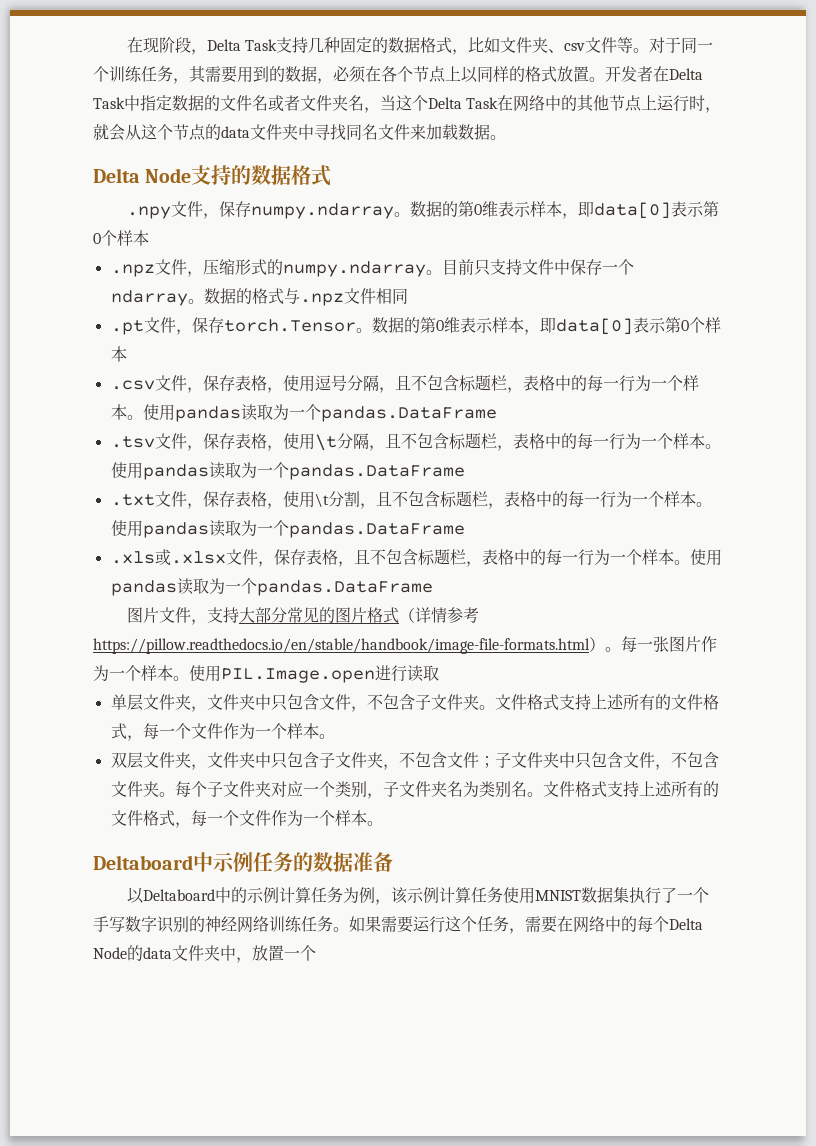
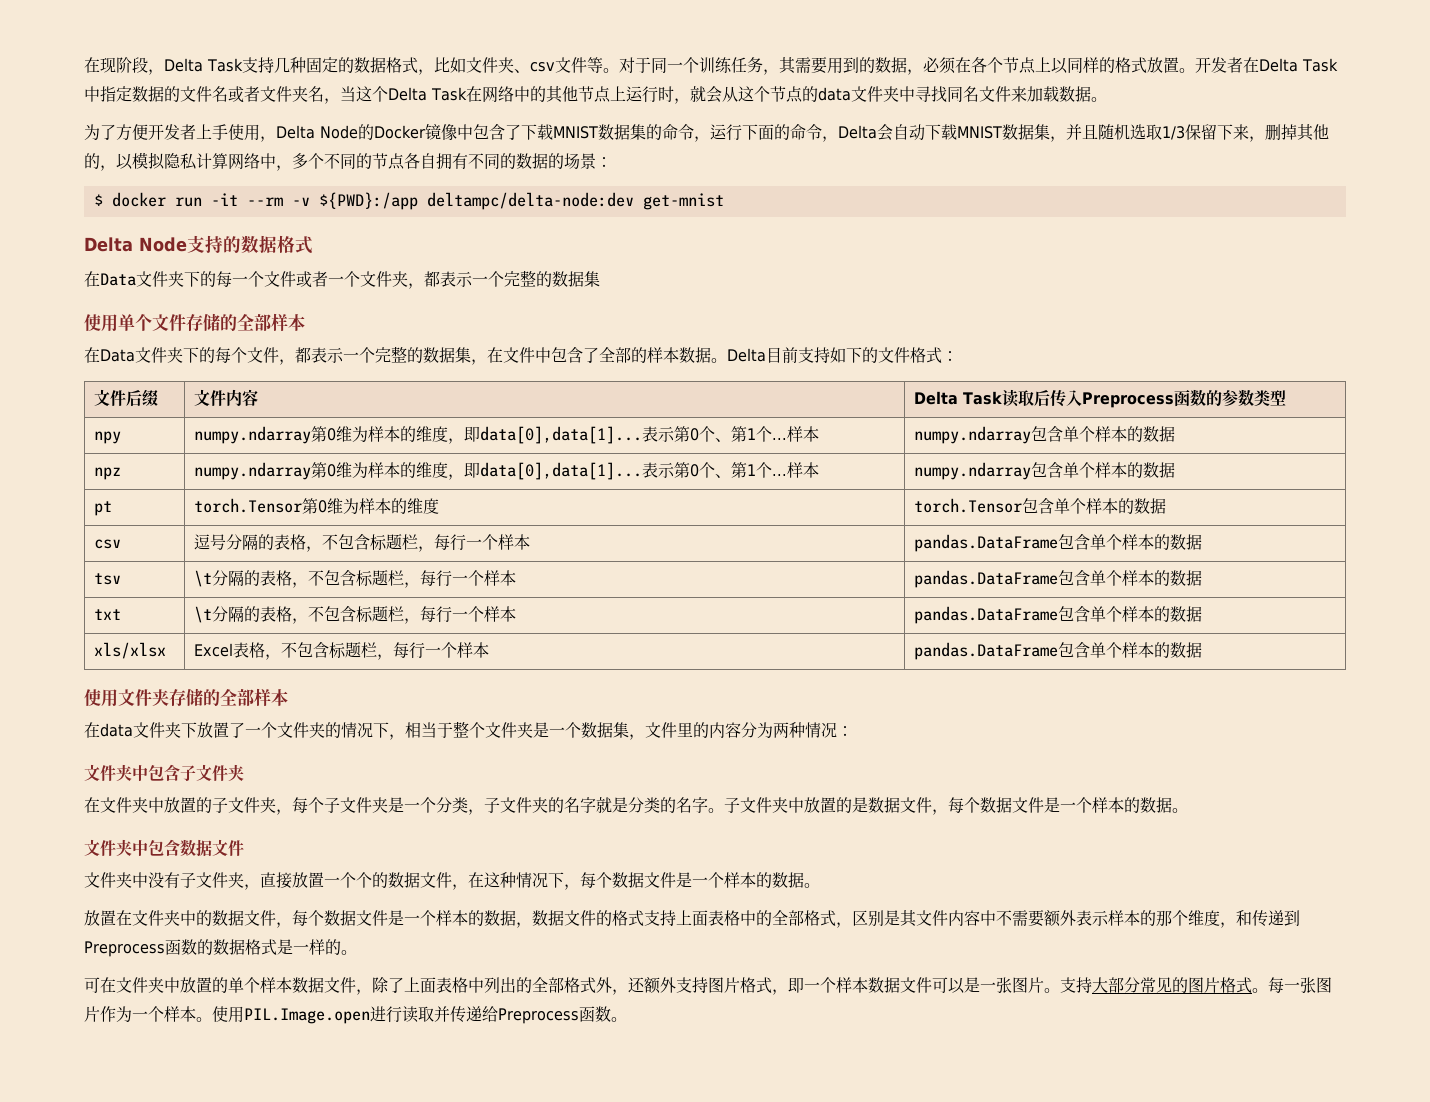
+ 为了方便开发者上手使用，Delta Node的Docker镜像中包含了下载MNIST数据集的命令，运行下面的命令，Delta会自动下载MNIST数据集，并且随机选取1/3保留下来，删掉其他的，以模拟隐私计算网络中，多个不同的节点各自拥有不同的数据的场景：
+ $ docker run -it --rm -v ${PWD}:/app deltampc/delta-node:dev get-mnist
- .npy文件，保存numpy.ndarray。数据的第0维表示样本，即data[0]表示第0个样本
- .npz文件，压缩形式的numpy.ndarray。目前只支持文件中保存一个ndarray。数据的格式与.npz文件相同
- .pt文件，保存torch.Tensor。数据的第0维表示样本，即data[0]表示第0个样本
- .csv文件，保存表格，使用逗号分隔，且不包含标题栏，表格中的每一行为一个样本。使用pandas读取为一个pandas.DataFrame
- .tsv文件，保存表格，使用\t分隔，且不包含标题栏，表格中的每一行为一个样本。使用pandas读取为一个pandas.DataFrame
- .txt文件，保存表格，使用\t分割，且不包含标题栏，表格中的每一行为一个样本。使用pandas读取为一个pandas.DataFrame
- .xls或.xlsx文件，保存表格，且不包含标题栏，表格中的每一行为一个样本。使用pandas读取为一个pandas.DataFrame
- 图片文件，支持大部分常见的图片格式（详情参考https://pillow.readthedocs.io/en/stable/handbook/image-file-formats.html）。
+ 在Data文件夹下的每一个文件或者一个文件夹，都表示一个完整的数据集
+ 使用单个文件存储的全部样本
+ 在Data文件夹下的每个文件，都表示一个完整的数据集，在文件中包含了全部的样本数据。Delta目前支持如下的文件格式：
+ 文件后缀 | 文件内容 | Delta Task读取后传入Preprocess函数的参数类型
+ npy | numpy.ndarray第0维为样本的维度，即data[0],data[1]...表示第0个、第1个...样本 | numpy.ndarray包含单个样本的数据
+ npz | numpy.ndarray第0维为样本的维度，即data[0],data[1]...表示第0个、第1个...样本 | numpy.ndarray包含单个样本的数据
+ pt | torch.Tensor第0维为样本的维度 | torch.Tensor包含单个样本的数据
+ csv | 逗号分隔的表格，不包含标题栏，每行一个样本 | pandas.DataFrame包含单个样本的数据
+ tsv | \t分隔的表格，不包含标题栏，每行一个样本 | pandas.DataFrame包含单个样本的数据
+ txt | \t分隔的表格，不包含标题栏，每行一个样本 | pandas.DataFrame包含单个样本的数据
+ xls/xlsx | Excel表格，不包含标题栏，每行一个样本 | pandas.DataFrame包含单个样本的数据
+ 使用文件夹存储的全部样本
+ 在data文件夹下放置了一个文件夹的情况下，相当于整个文件夹是一个数据集，文件里的内容分为两种情况：
+ 文件夹中包含子文件夹
+ 在文件夹中放置的子文件夹，每个子文件夹是一个分类，子文件夹的名字就是分类的名字。子文件夹中放置的是数据文件，每个数据文件是一个样本的数据。
+ 文件夹中包含数据文件
+ 文件夹中没有子文件夹，直接放置一个个的数据文件，在这种情况下，每个数据文件是一个样本的数据。
+ 放置在文件夹中的数据文件，每个数据文件是一个样本的数据，数据文件的格式支持上面表格中的全部格式，区别是其文件内容中不需要额外表示样本的那个维度，和传递到Preprocess函数的数据格式是一样的。
+ 可在文件夹中放置的单个样本数据文件，除了上面表格中列出的全部格式外，还额外支持图片格式，即一个样本数据文件可以是一张图片。支持大部分常见的图片格式。
- 使用PIL.Image.open进行读取
- 单层文件夹，文件夹中只包含文件，不包含子文件夹。文件格式支持上述所有的文件格式，每一个文件作为一个样本。
- 双层文件夹，文件夹中只包含子文件夹，不包含文件；子文件夹中只包含文件，不包含文件夹。每个子文件夹对应一个类别，子文件夹名为类别名。文件格式支持上述所有的文件格式，每一个文件作为一个样本。
- Deltaboard中示例任务的数据准备
- 以Deltaboard中的示例计算任务为例，该示例计算任务使用MNIST数据集执行了一个手写数字识别的神经网络训练任务。如果需要运行这个任务，需要在网络中的每个Delta Node的data文件夹中，放置一个
+ 使用PIL.Image.open进行读取并传递给Preprocess函数。

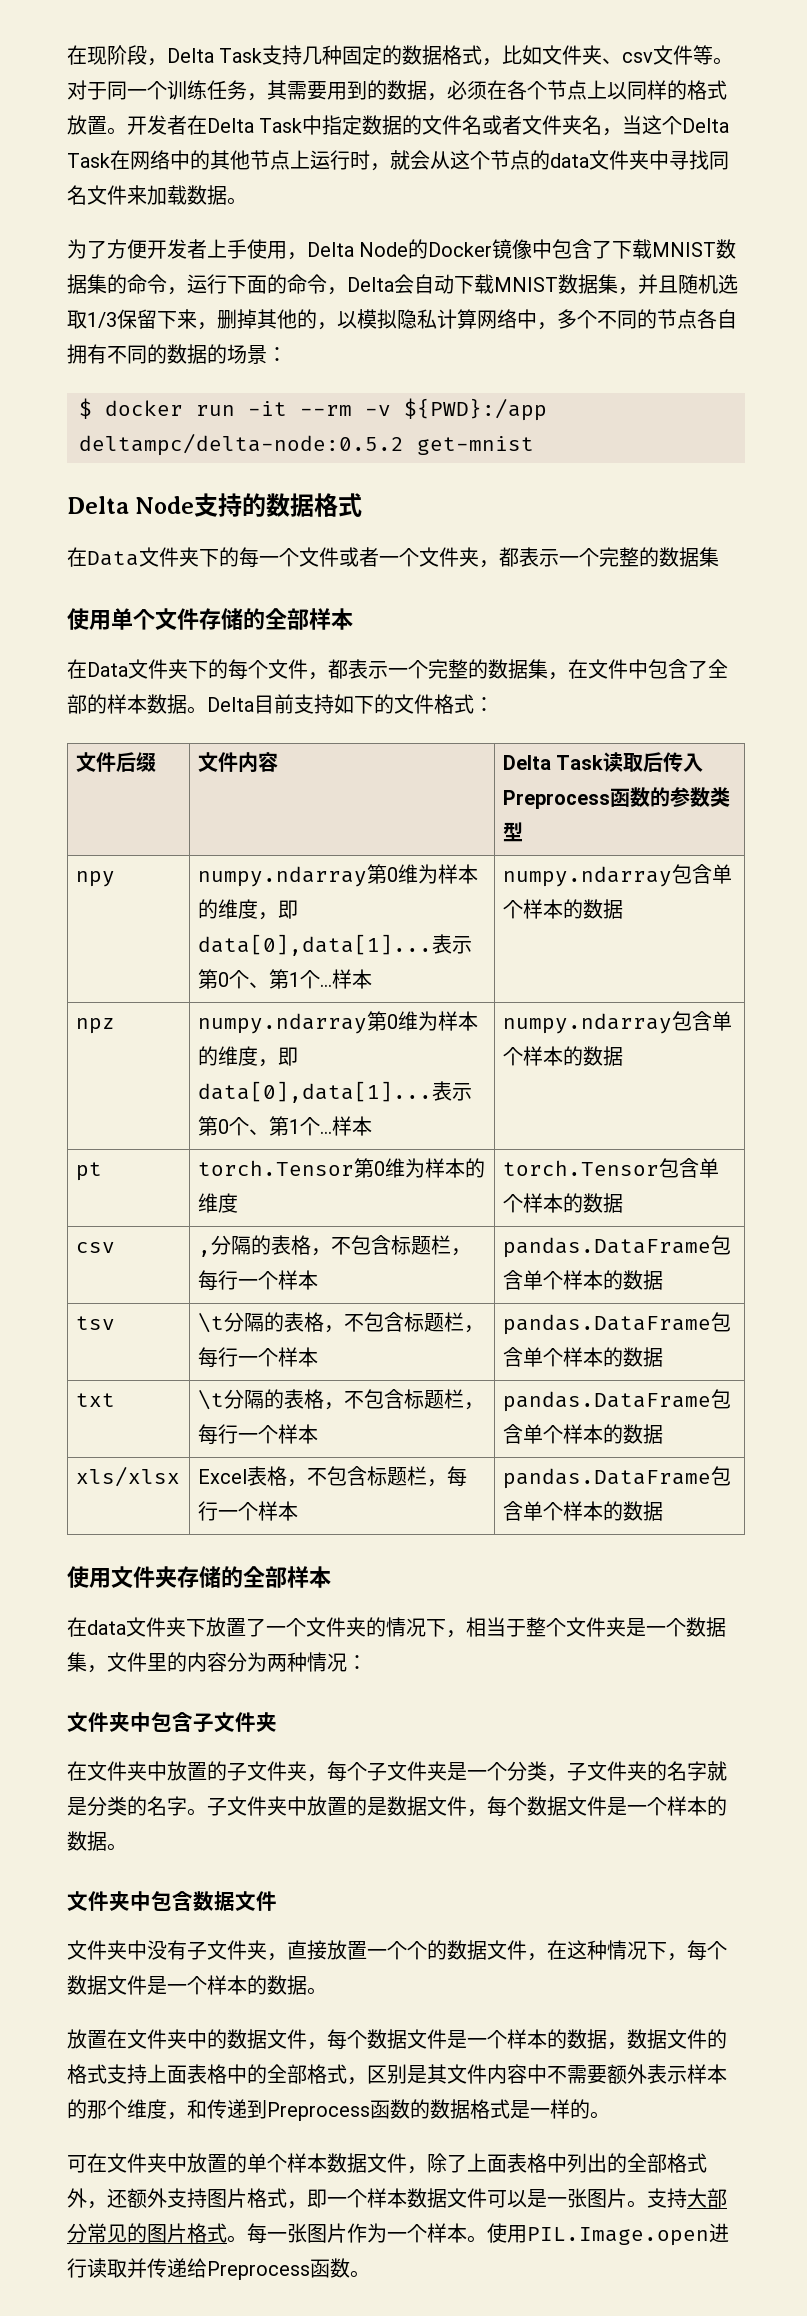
- $ docker run -it --rm -v ${PWD}:/app deltampc/delta-node:dev get-mnist
+ $ docker run -it --rm -v ${PWD}:/app deltampc/delta-node:0.5.2 get-mnist
- csv | 逗号分隔的表格，不包含标题栏，每行一个样本 | pandas.DataFrame包含单个样本的数据
+ csv | ,分隔的表格，不包含标题栏，每行一个样本 | pandas.DataFrame包含单个样本的数据

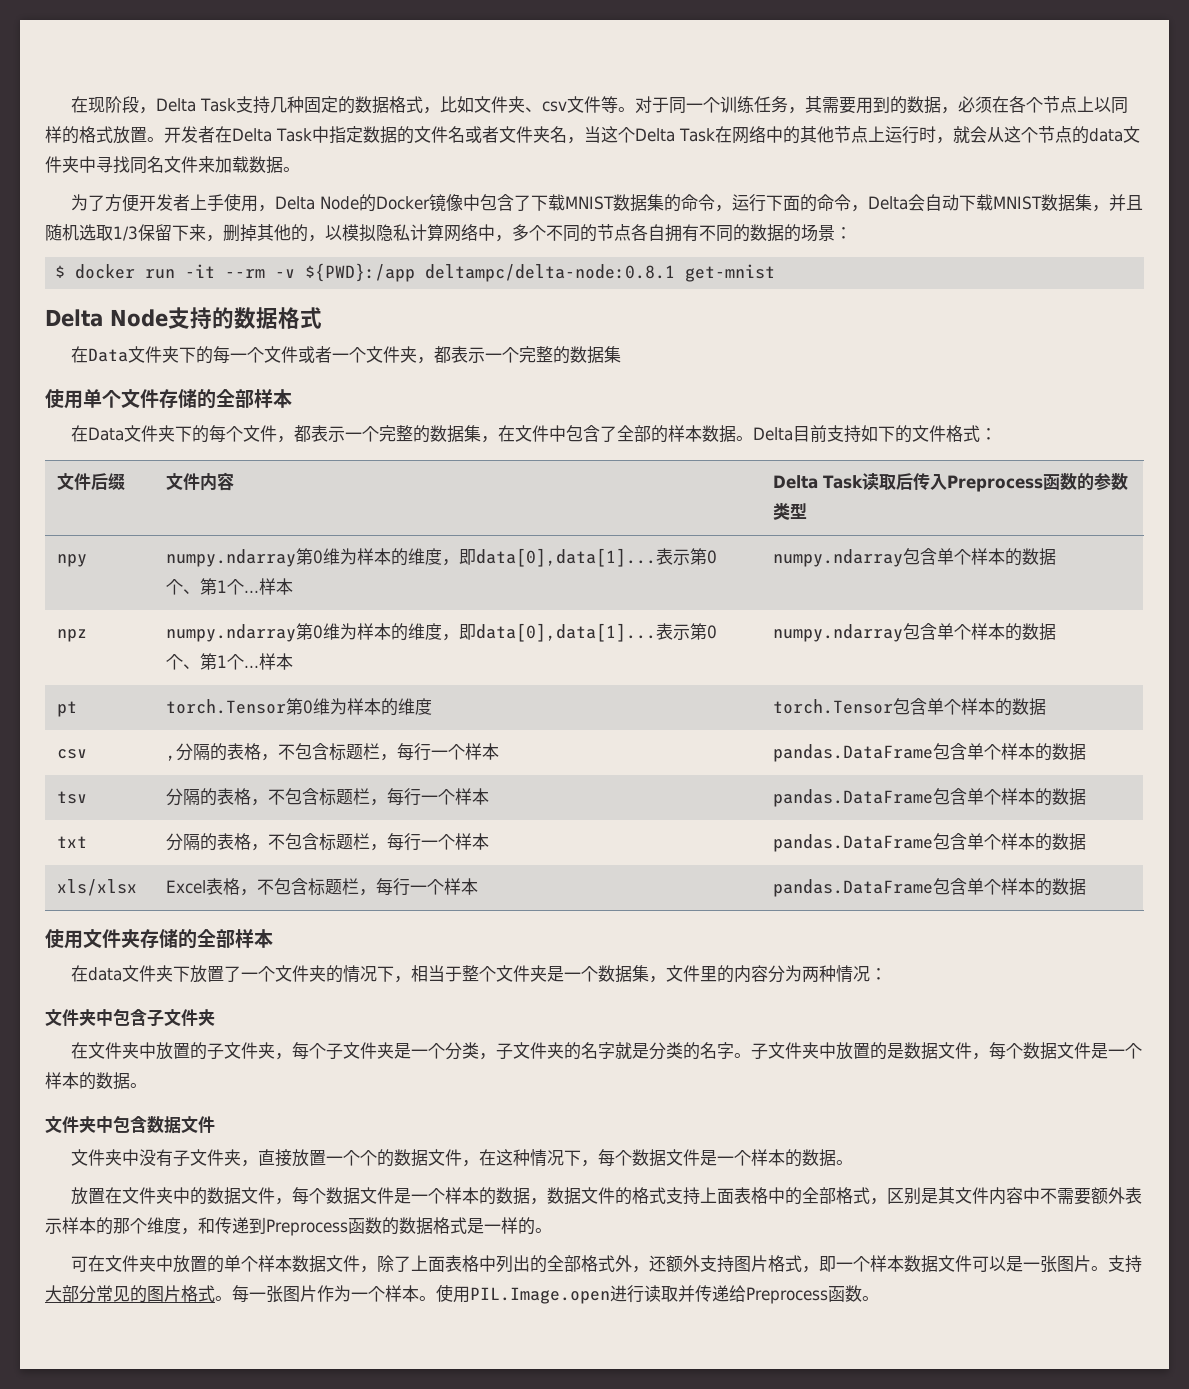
- $ docker run -it --rm -v ${PWD}:/app deltampc/delta-node:0.5.2 get-mnist
+ $ docker run -it --rm -v ${PWD}:/app deltampc/delta-node:0.8.1 get-mnist
- tsv | \t分隔的表格，不包含标题栏，每行一个样本 | pandas.DataFrame包含单个样本的数据
+ tsv | 分隔的表格，不包含标题栏，每行一个样本 | pandas.DataFrame包含单个样本的数据
- txt | \t分隔的表格，不包含标题栏，每行一个样本 | pandas.DataFrame包含单个样本的数据
+ txt | 分隔的表格，不包含标题栏，每行一个样本 | pandas.DataFrame包含单个样本的数据

